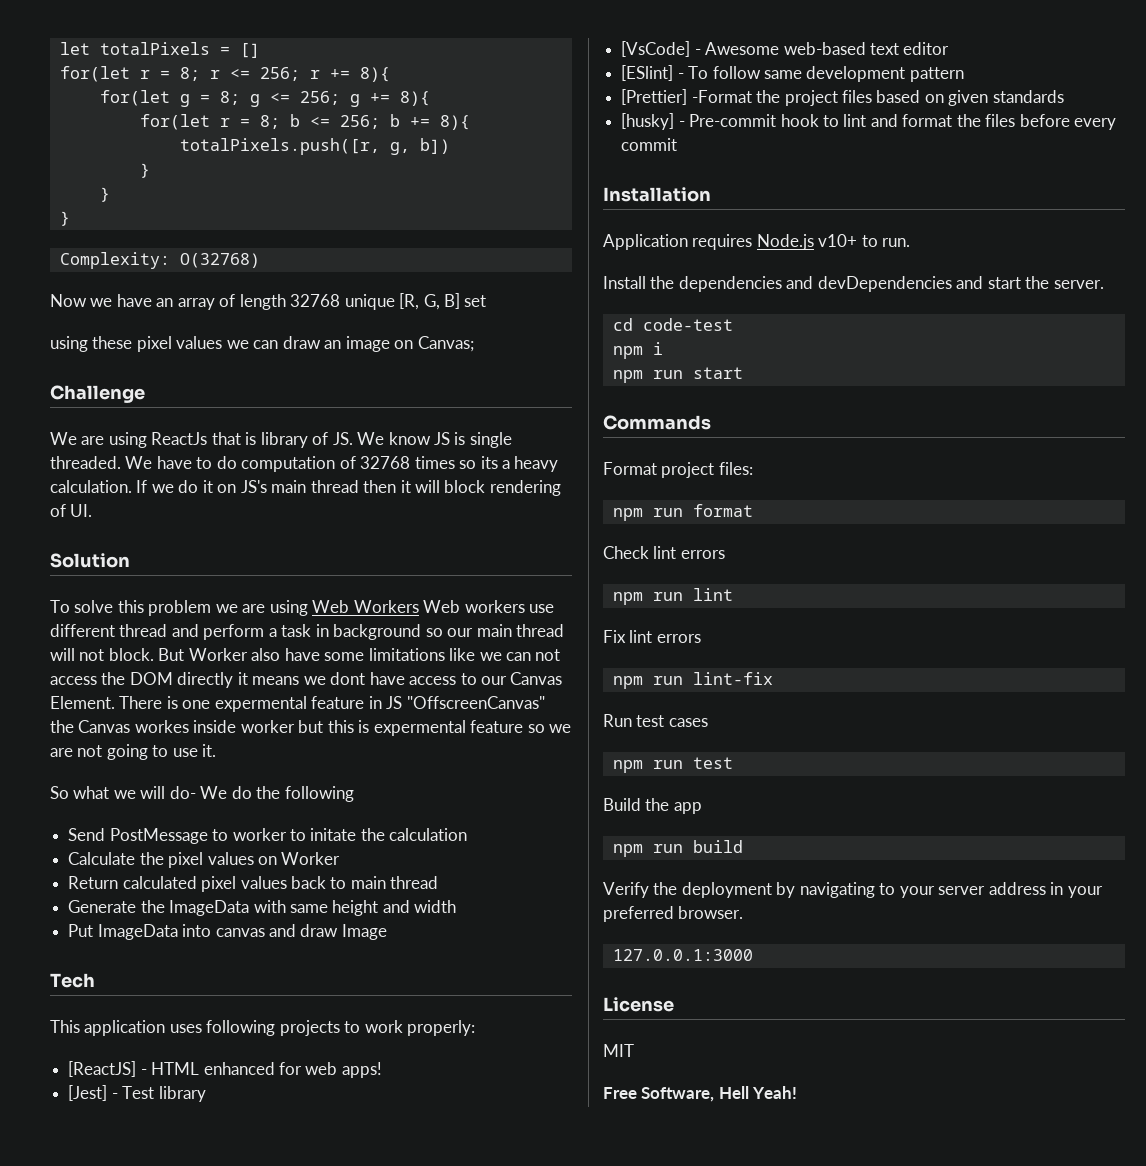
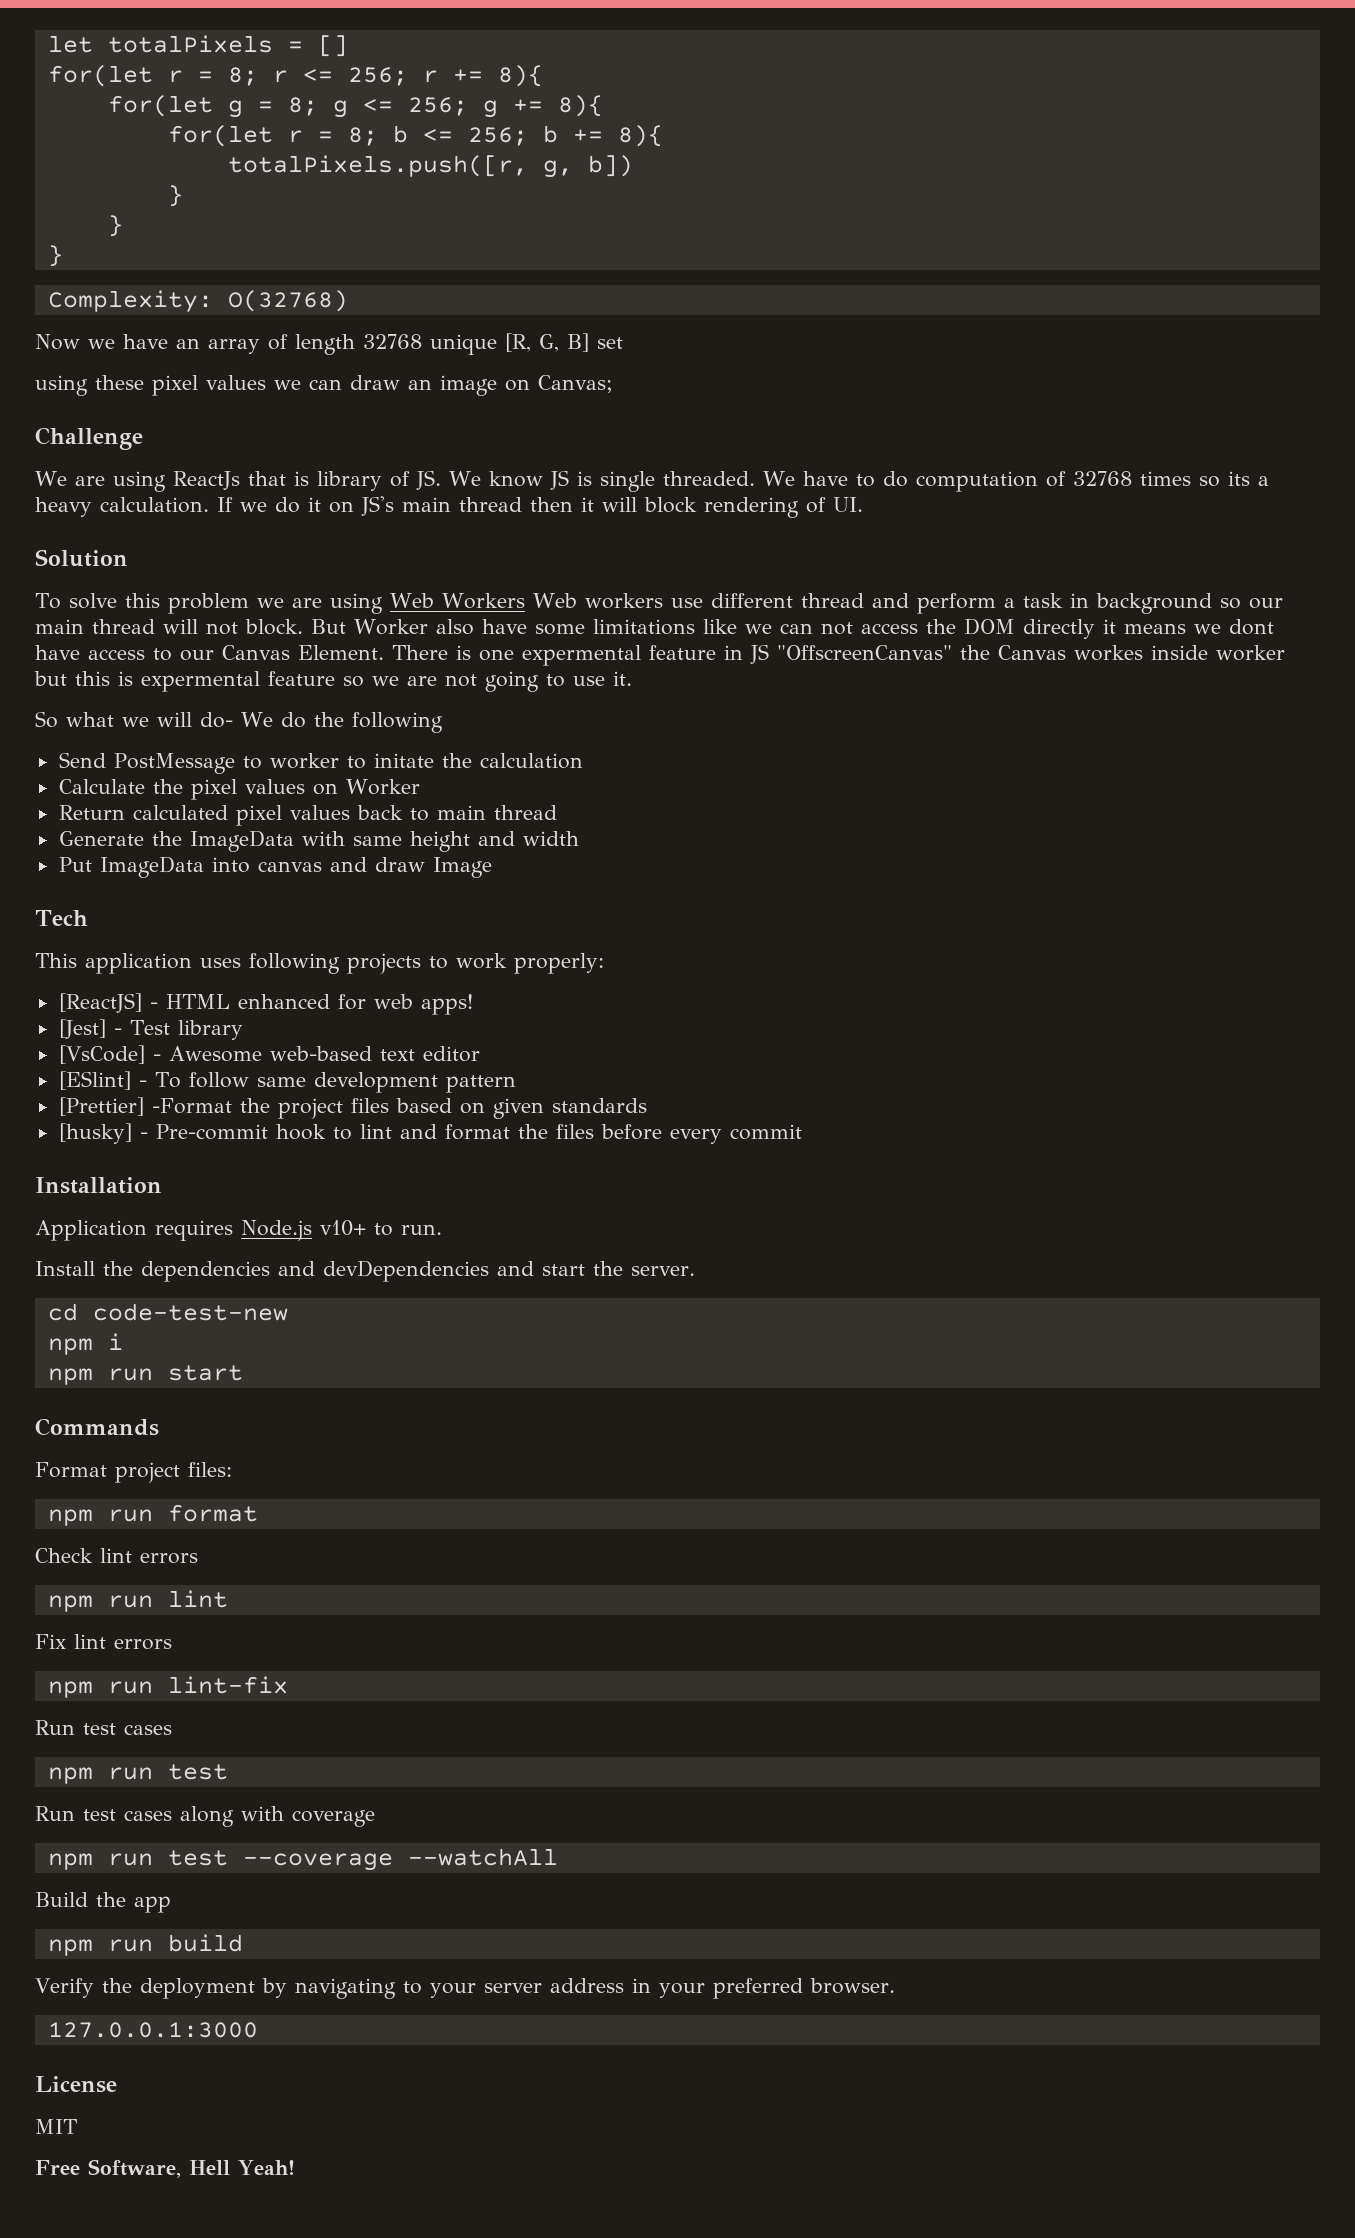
- cd code-test
+ cd code-test-new
+ Run test cases along with coverage
+ npm run test --coverage --watchAll

